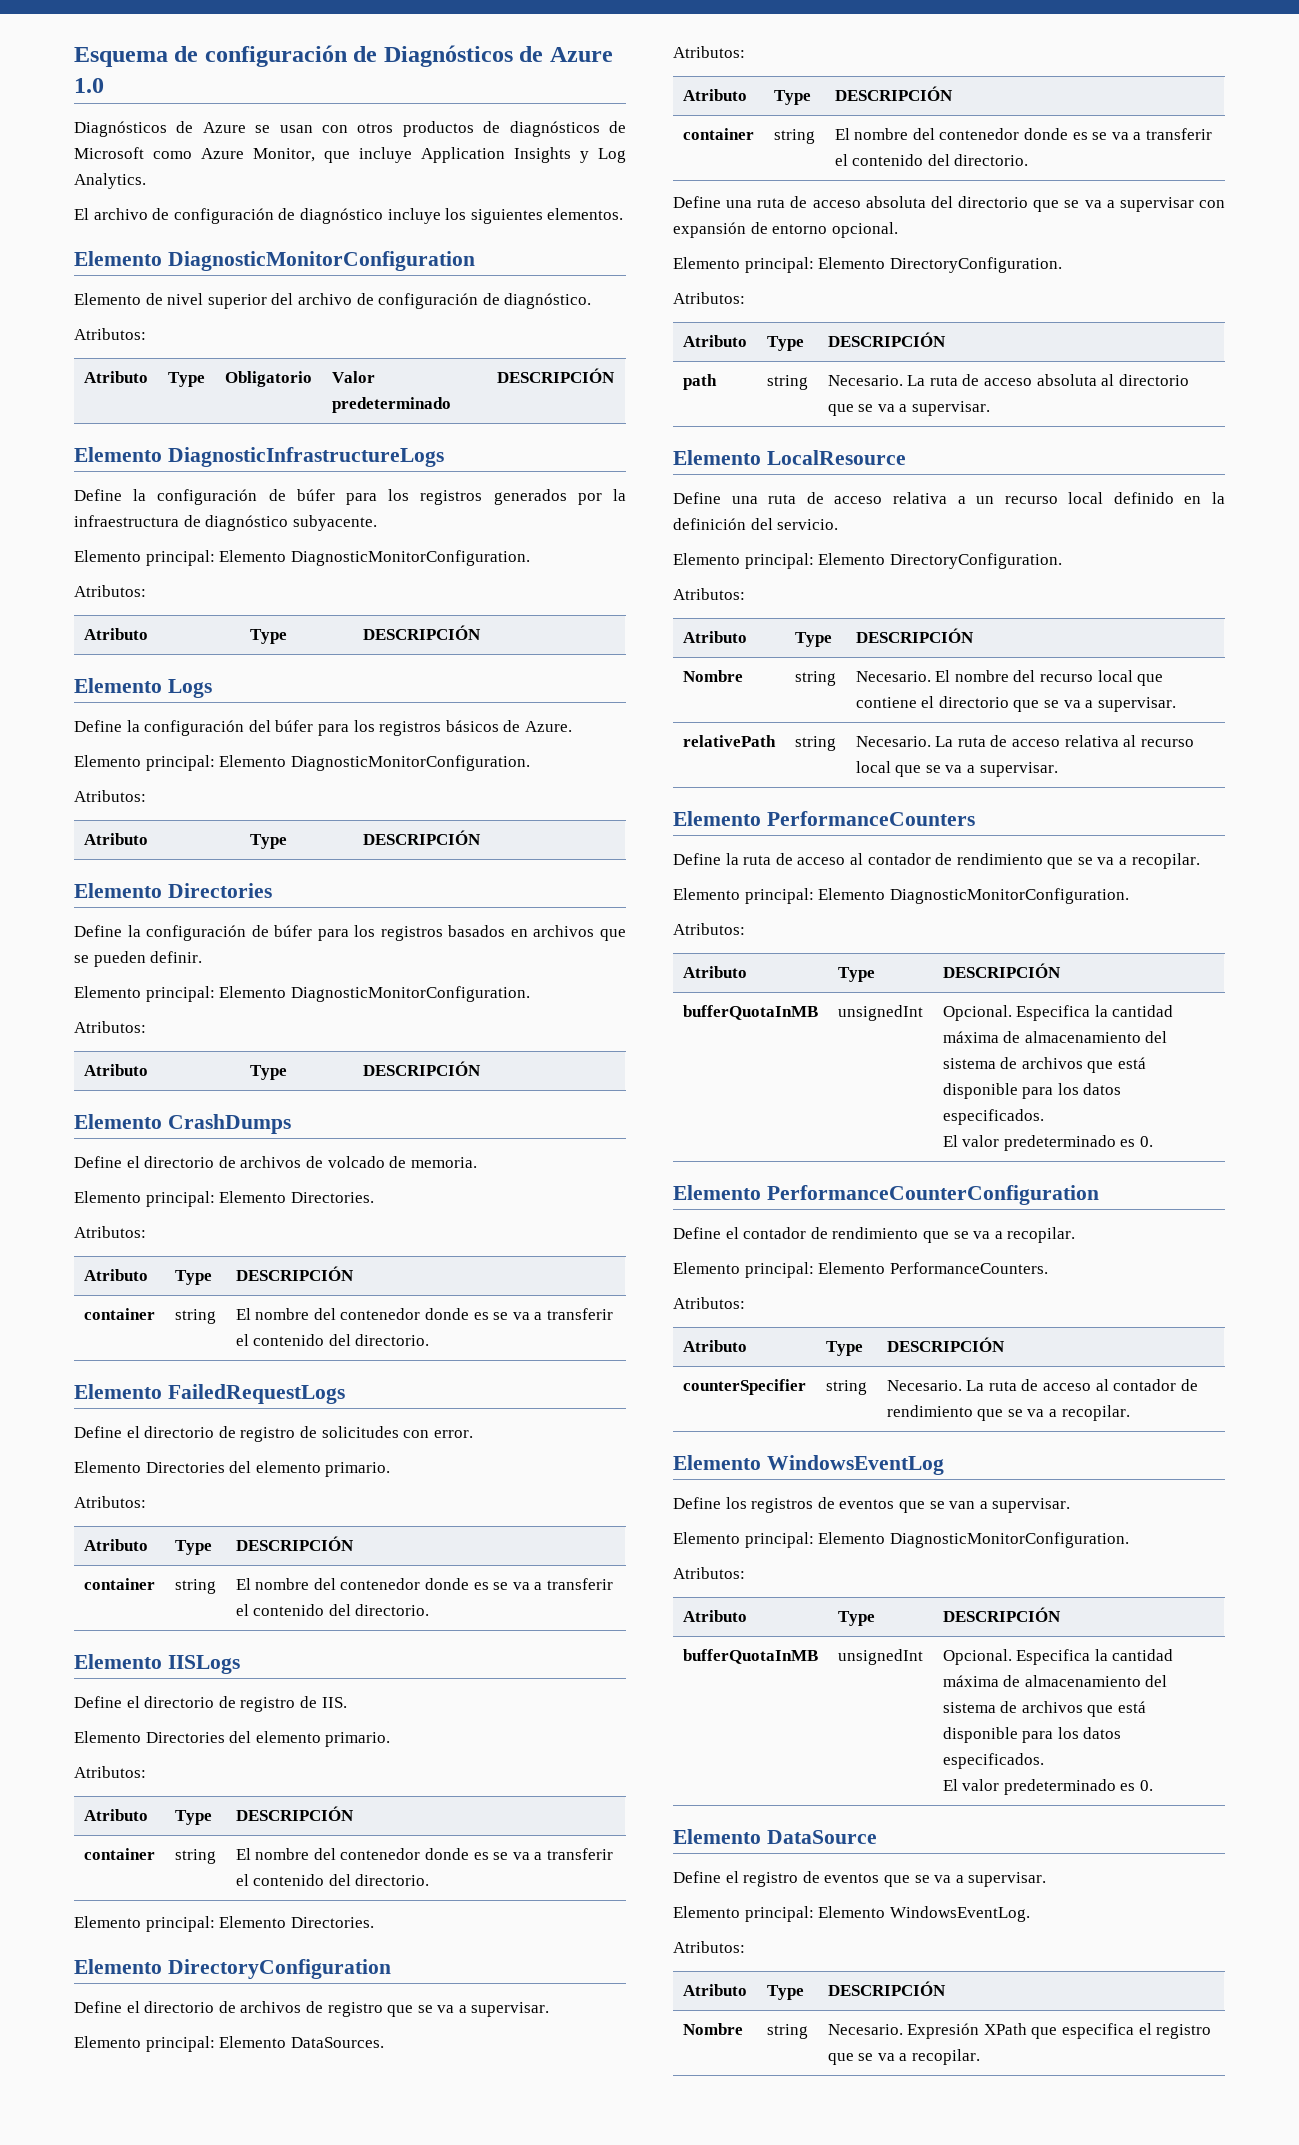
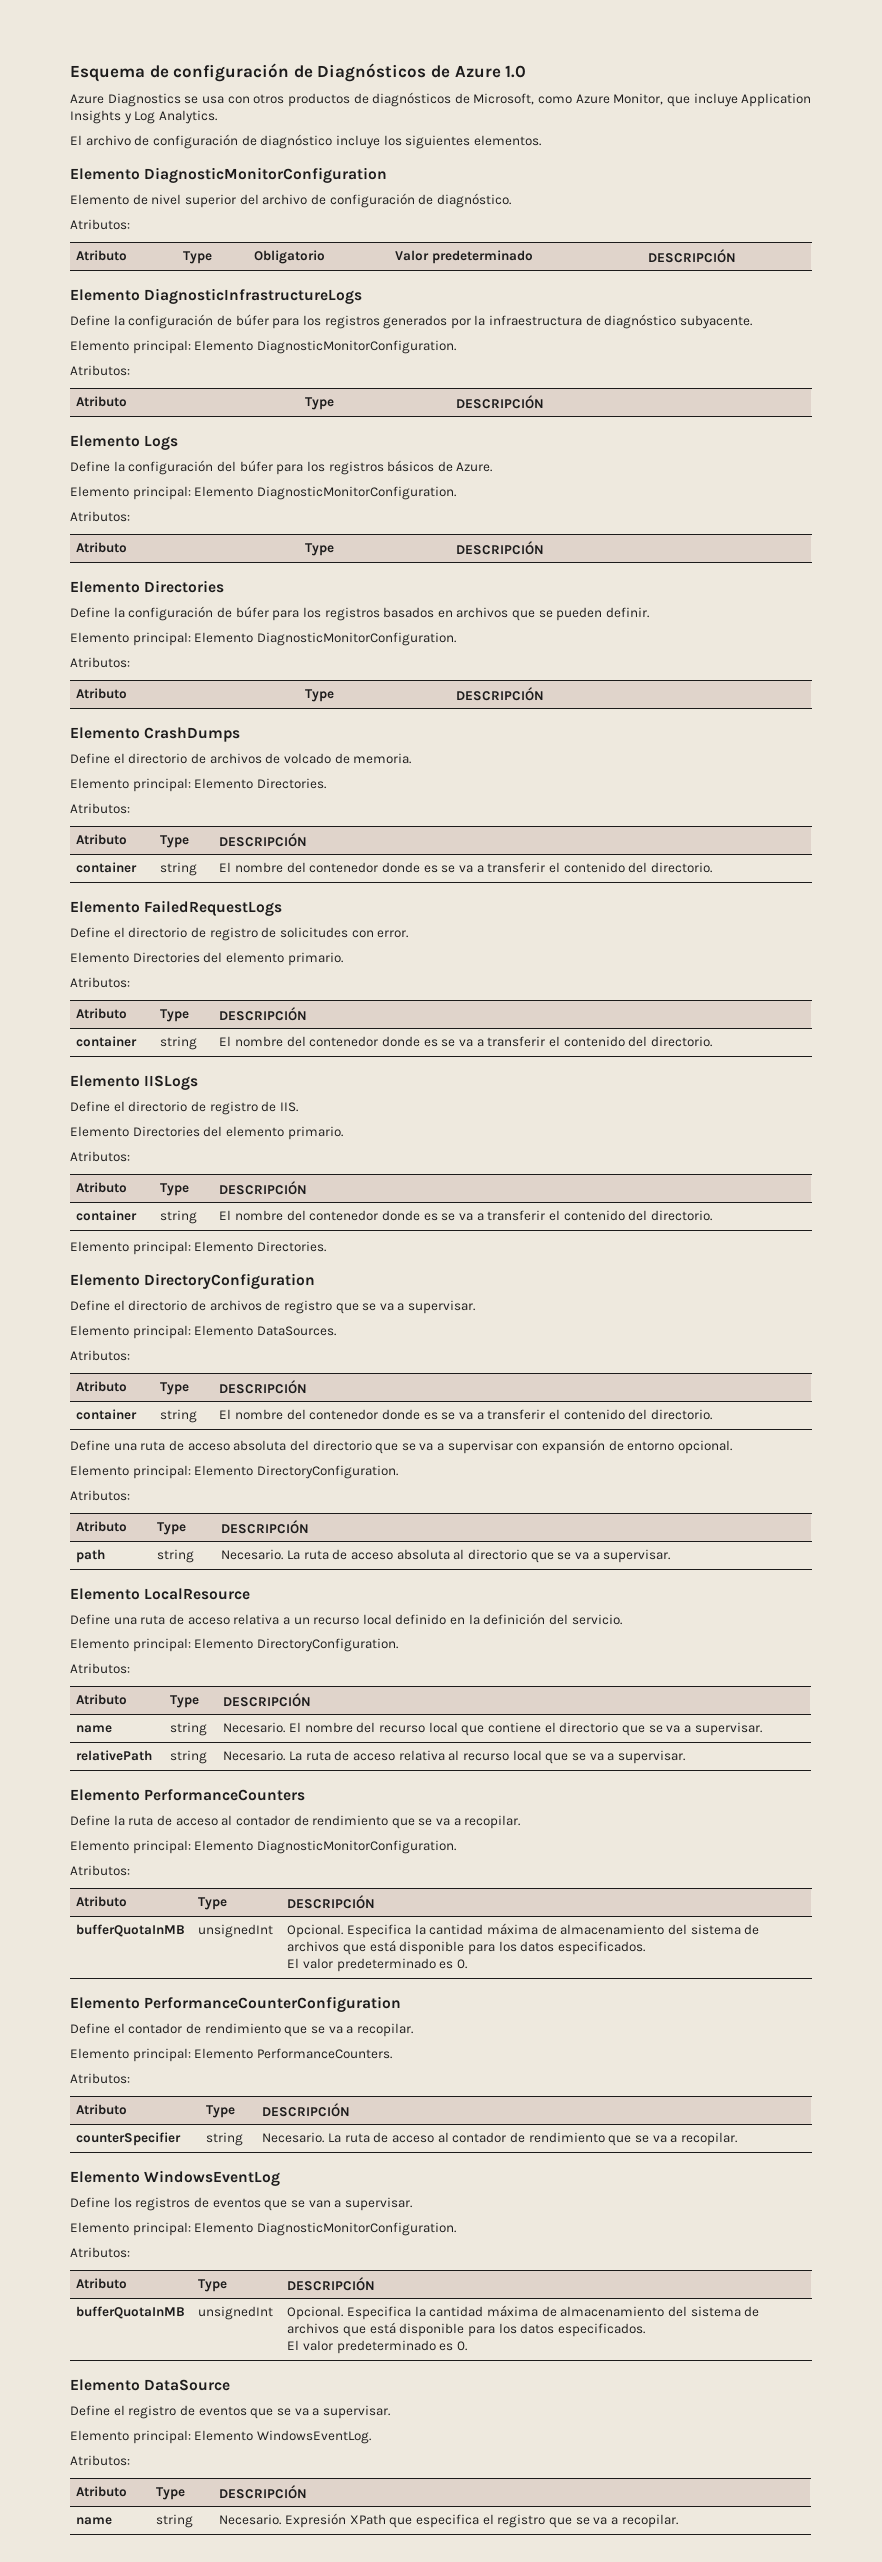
- Diagnósticos de Azure se usan con otros productos de diagnósticos de Microsoft como Azure Monitor, que incluye Application Insights y Log Analytics.
+ Azure Diagnostics se usa con otros productos de diagnósticos de Microsoft, como Azure Monitor, que incluye Application Insights y Log Analytics.
- Nombre | string | Necesario. El nombre del recurso local que contiene el directorio que se va a supervisar.
+ name | string | Necesario. El nombre del recurso local que contiene el directorio que se va a supervisar.
- Nombre | string | Necesario. Expresión XPath que especifica el registro que se va a recopilar.
+ name | string | Necesario. Expresión XPath que especifica el registro que se va a recopilar.

